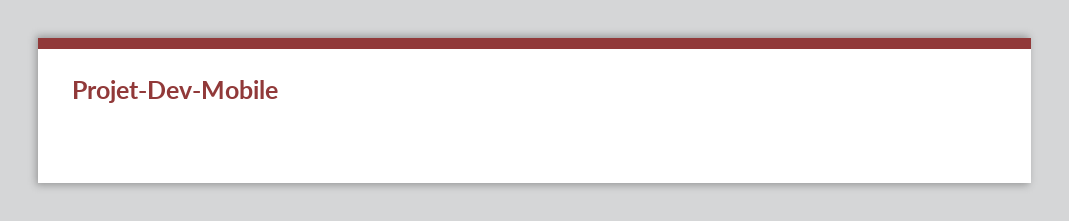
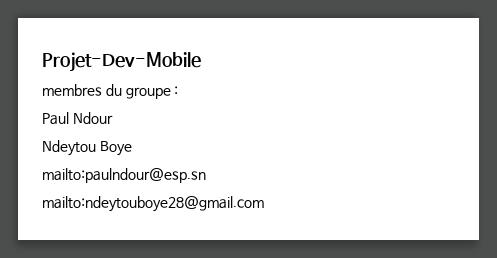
+ membres du groupe :
+ Paul Ndour
+ Ndeytou Boye
+ mailto:paulndour@esp.sn
+ mailto:ndeytouboye28@gmail.com

